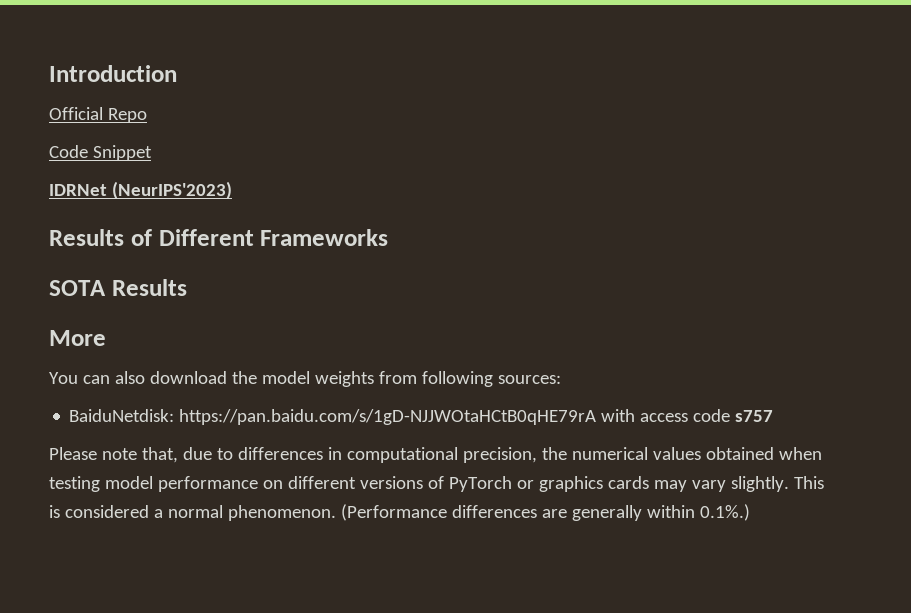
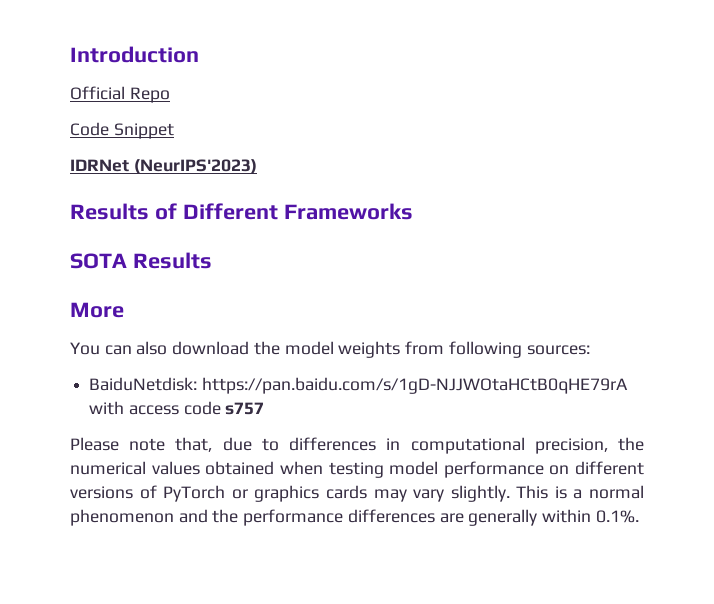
- This is considered a normal phenomenon. (Performance differences are generally within 0.1%.)
+ This is a normal phenomenon and the performance differences are generally within 0.1%.

